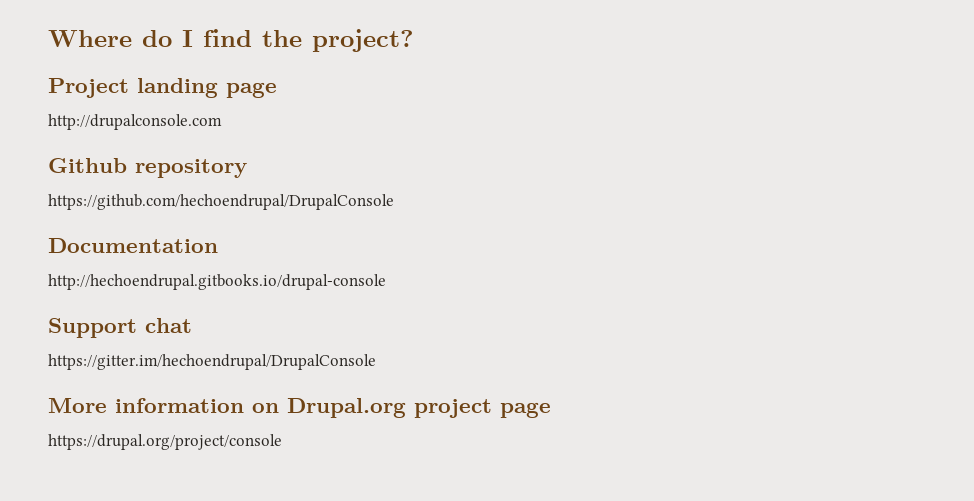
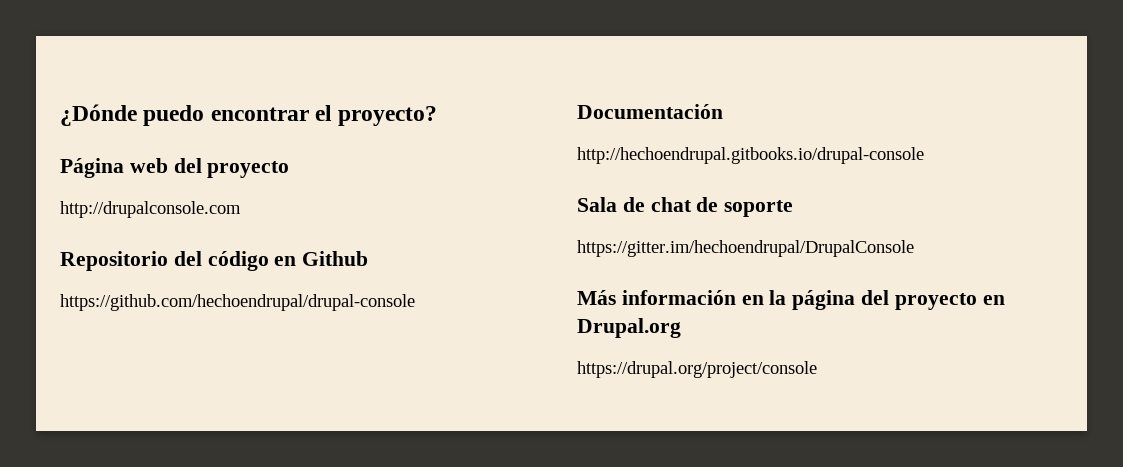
- Where do I find the project?
- Project landing page
+ ¿Dónde puedo encontrar el proyecto?
+ Página web del proyecto
  http://drupalconsole.com
- Github repository
- https://github.com/hechoendrupal/DrupalConsole
- Documentation
+ Repositorio del código en Github
+ https://github.com/hechoendrupal/drupal-console
+ Documentación
- Support chat
+ Sala de chat de soporte
- More information on Drupal.org project page
+ Más información en la página del proyecto en Drupal.org

